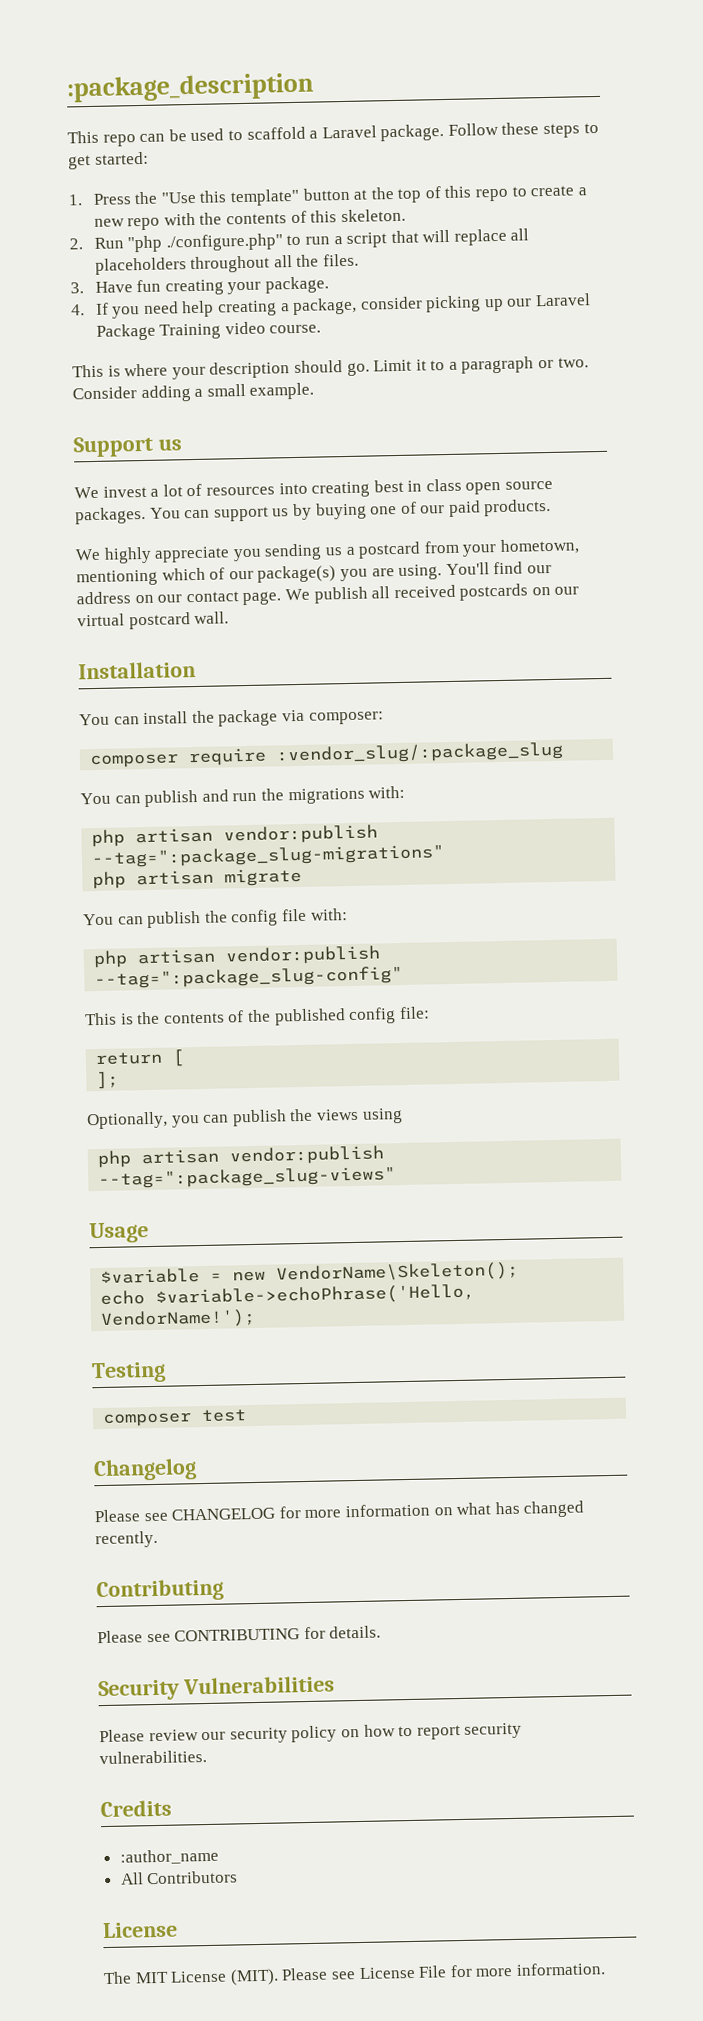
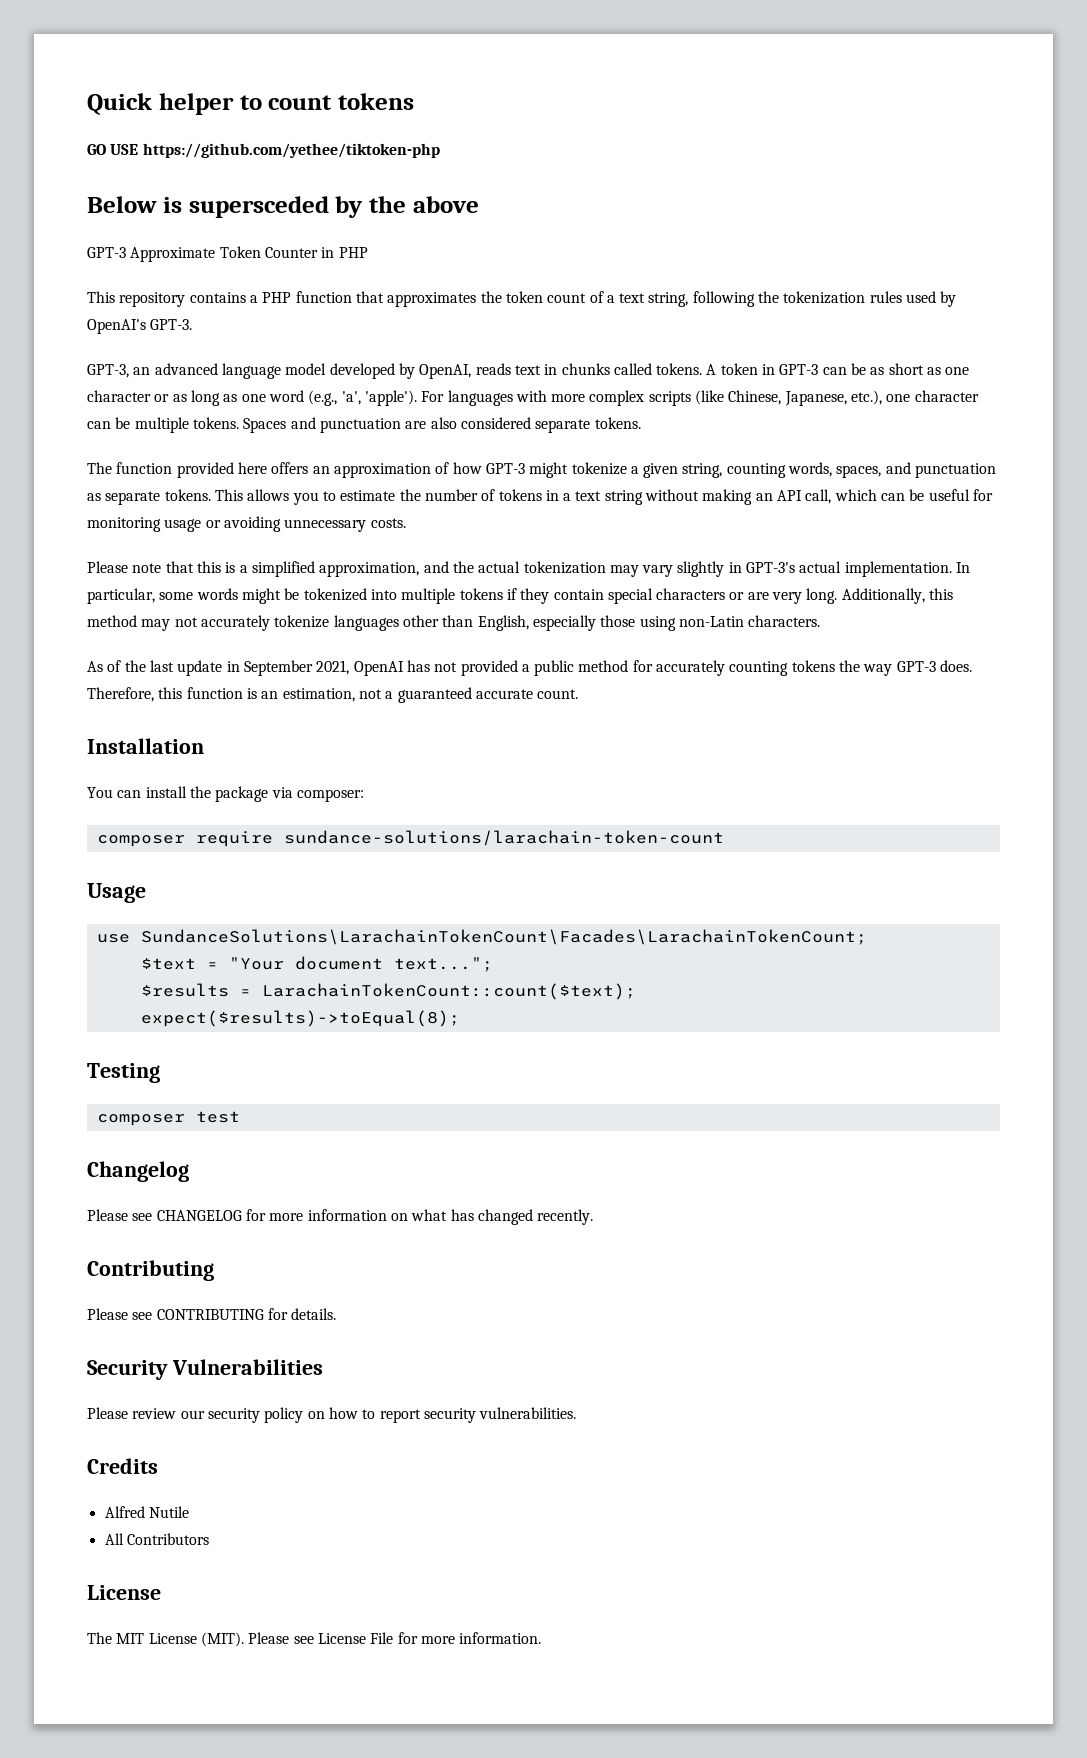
- :package_description
- This repo can be used to scaffold a Laravel package. Follow these steps to get started:
- 1. Press the "Use this template" button at the top of this repo to create a new repo with the contents of this skeleton.
- 2. Run "php ./configure.php" to run a script that will replace all placeholders throughout all the files.
- 3. Have fun creating your package.
- 4. If you need help creating a package, consider picking up our Laravel Package Training video course.
- This is where your description should go. Limit it to a paragraph or two. Consider adding a small example.
- Support us
- We invest a lot of resources into creating best in class open source packages. You can support us by buying one of our paid products.
- We highly appreciate you sending us a postcard from your hometown, mentioning which of our package(s) you are using. You'll find our address on our contact page. We publish all received postcards on our virtual postcard wall.
+ Quick helper to count tokens
+ GO USE https://github.com/yethee/tiktoken-php
+ Below is supersceded by the above
+ GPT-3 Approximate Token Counter in PHP
+ This repository contains a PHP function that approximates the token count of a text string, following the tokenization rules used by OpenAI's GPT-3.
+ GPT-3, an advanced language model developed by OpenAI, reads text in chunks called tokens. A token in GPT-3 can be as short as one character or as long as one word (e.g., 'a', 'apple'). For languages with more complex scripts (like Chinese, Japanese, etc.), one character can be multiple tokens. Spaces and punctuation are also considered separate tokens.
+ The function provided here offers an approximation of how GPT-3 might tokenize a given string, counting words, spaces, and punctuation as separate tokens. This allows you to estimate the number of tokens in a text string without making an API call, which can be useful for monitoring usage or avoiding unnecessary costs.
+ Please note that this is a simplified approximation, and the actual tokenization may vary slightly in GPT-3's actual implementation. In particular, some words might be tokenized into multiple tokens if they contain special characters or are very long. Additionally, this method may not accurately tokenize languages other than English, especially those using non-Latin characters.
+ As of the last update in September 2021, OpenAI has not provided a public method for accurately counting tokens the way GPT-3 does. Therefore, this function is an estimation, not a guaranteed accurate count.
- composer require :vendor_slug/:package_slug
- You can publish and run the migrations with:
- php artisan vendor:publish --tag=":package_slug-migrations"
- php artisan migrate
- You can publish the config file with:
- php artisan vendor:publish --tag=":package_slug-config"
- This is the contents of the published config file:
- return [
- ];
- Optionally, you can publish the views using
- php artisan vendor:publish --tag=":package_slug-views"
+ composer require sundance-solutions/larachain-token-count
  Usage
- $variable = new VendorName\Skeleton();
- echo $variable->echoPhrase('Hello, VendorName!');
+ use SundanceSolutions\LarachainTokenCount\Facades\LarachainTokenCount;
+ $text = "Your document text...";
+ $results = LarachainTokenCount::count($text);
+ expect($results)->toEqual(8);
- :author_name
+ Alfred Nutile

